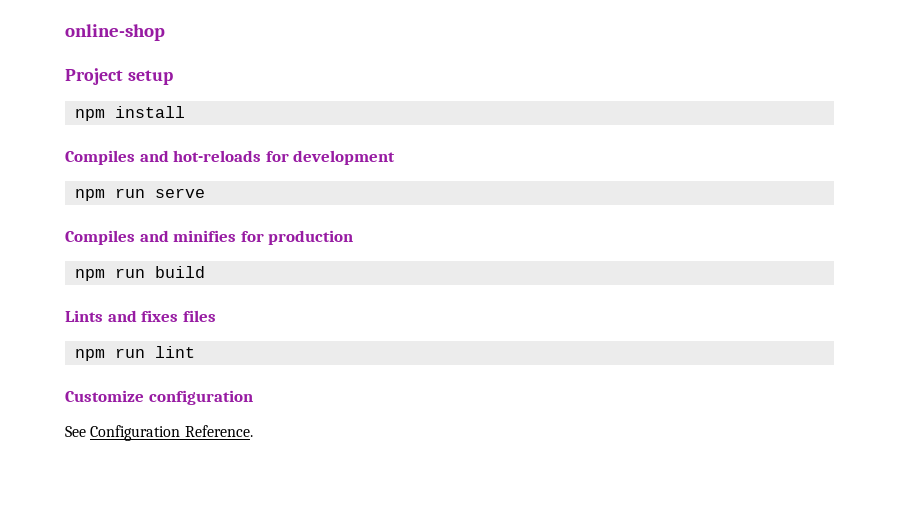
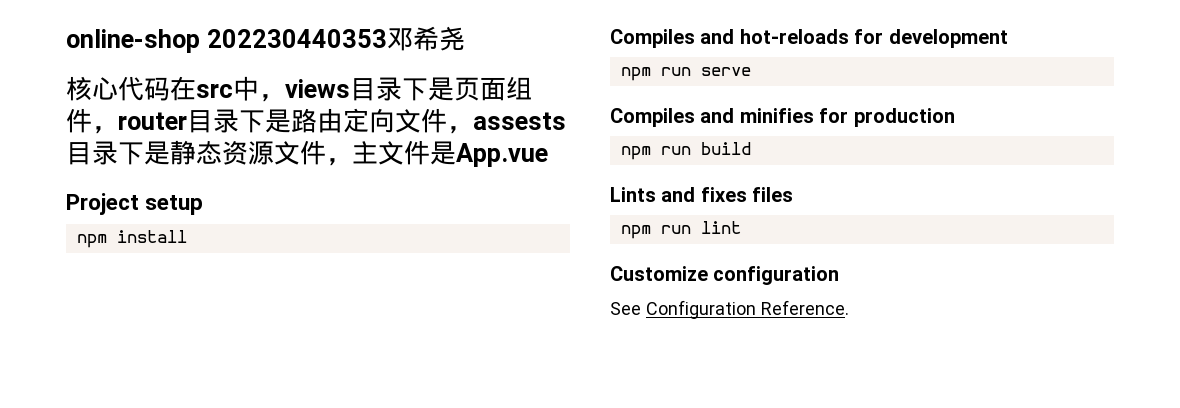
- online-shop
+ online-shop 202230440353邓希尧
+ 核心代码在src中，views目录下是页面组件，router目录下是路由定向文件，assests目录下是静态资源文件，主文件是App.vue

